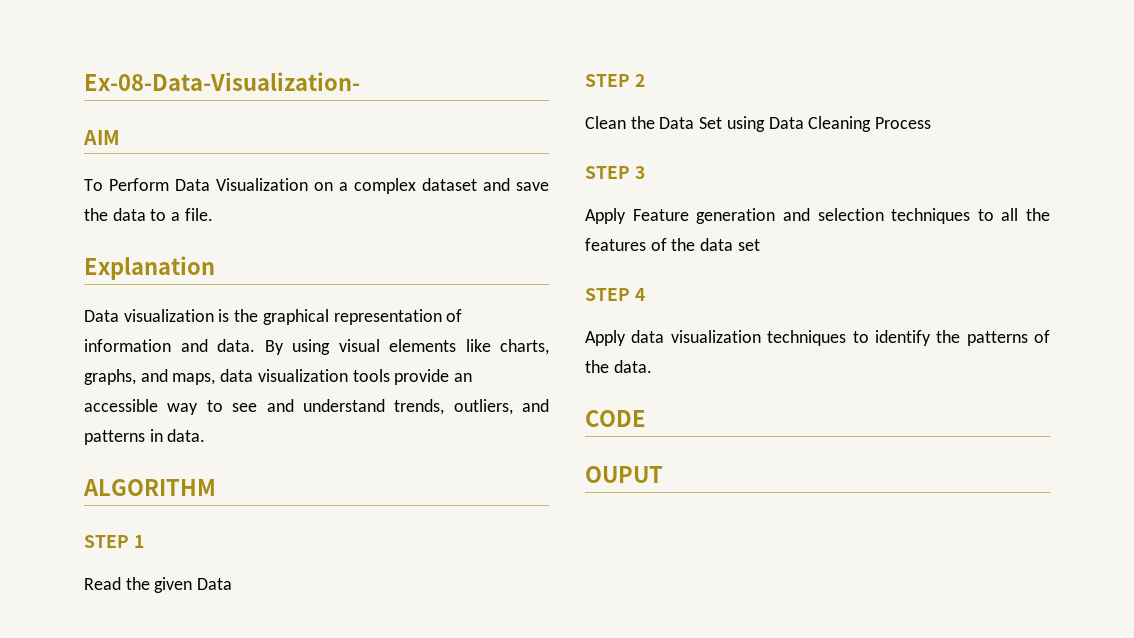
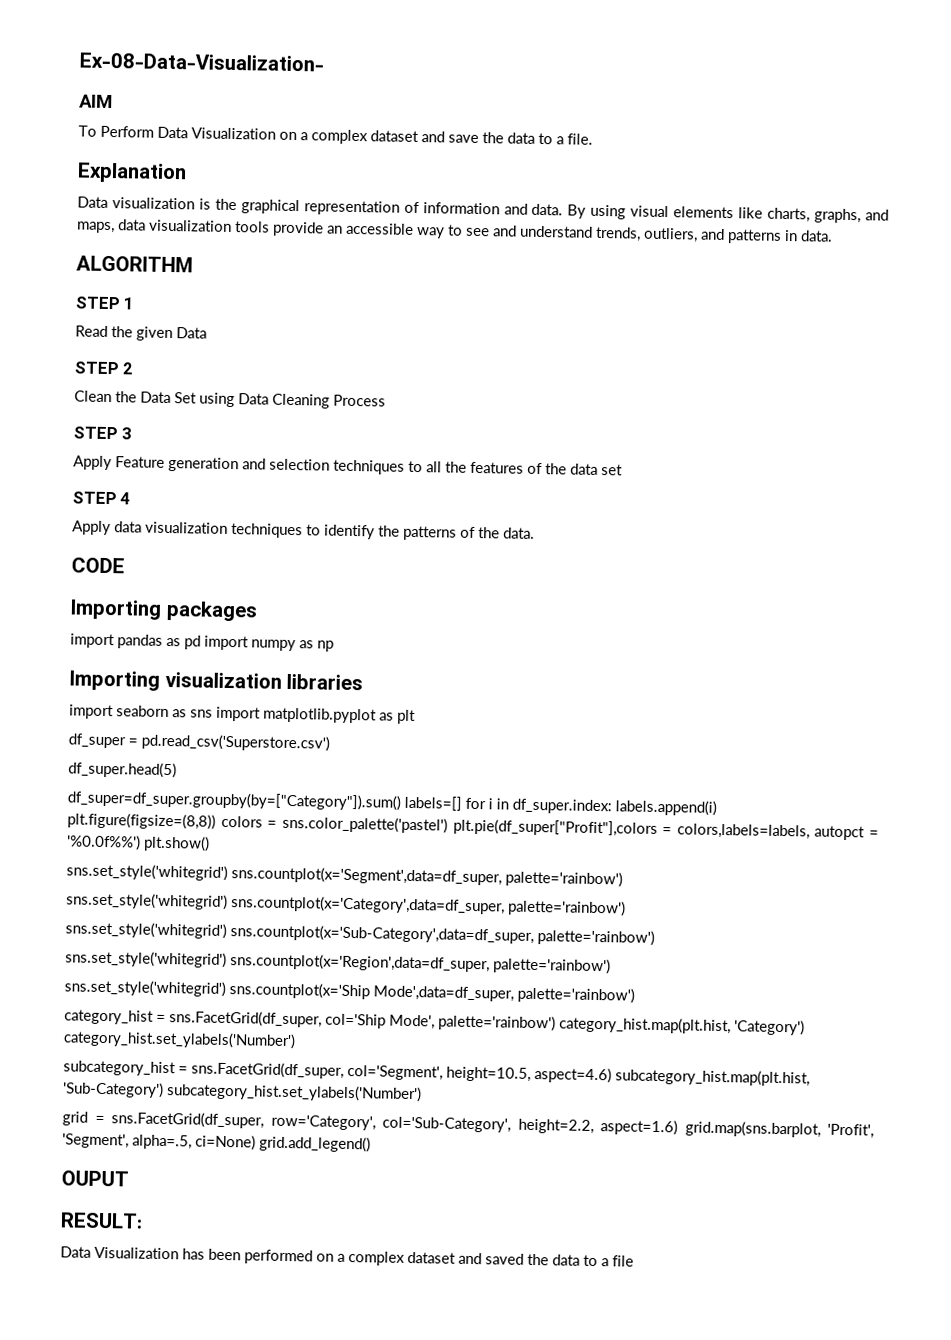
+ Importing packages
+ import pandas as pd import numpy as np
+ Importing visualization libraries
+ import seaborn as sns import matplotlib.pyplot as plt
+ df_super = pd.read_csv('Superstore.csv')
+ df_super.head(5)
+ df_super=df_super.groupby(by=["Category"]).sum() labels=[] for i in df_super.index: labels.append(i)
+ plt.figure(figsize=(8,8)) colors = sns.color_palette('pastel') plt.pie(df_super["Profit"],colors = colors,labels=labels, autopct = '%0.0f%%') plt.show()
+ sns.set_style('whitegrid') sns.countplot(x='Segment',data=df_super, palette='rainbow')
+ sns.set_style('whitegrid') sns.countplot(x='Category',data=df_super, palette='rainbow')
+ sns.set_style('whitegrid') sns.countplot(x='Sub-Category',data=df_super, palette='rainbow')
+ sns.set_style('whitegrid') sns.countplot(x='Region',data=df_super, palette='rainbow')
+ sns.set_style('whitegrid') sns.countplot(x='Ship Mode',data=df_super, palette='rainbow')
+ category_hist = sns.FacetGrid(df_super, col='Ship Mode', palette='rainbow') category_hist.map(plt.hist, 'Category') category_hist.set_ylabels('Number')
+ subcategory_hist = sns.FacetGrid(df_super, col='Segment', height=10.5, aspect=4.6) subcategory_hist.map(plt.hist, 'Sub-Category') subcategory_hist.set_ylabels('Number')
+ grid = sns.FacetGrid(df_super, row='Category', col='Sub-Category', height=2.2, aspect=1.6) grid.map(sns.barplot, 'Profit', 'Segment', alpha=.5, ci=None) grid.add_legend()
  OUPUT
+ RESULT:
+ Data Visualization has been performed on a complex dataset and saved the data to a file

